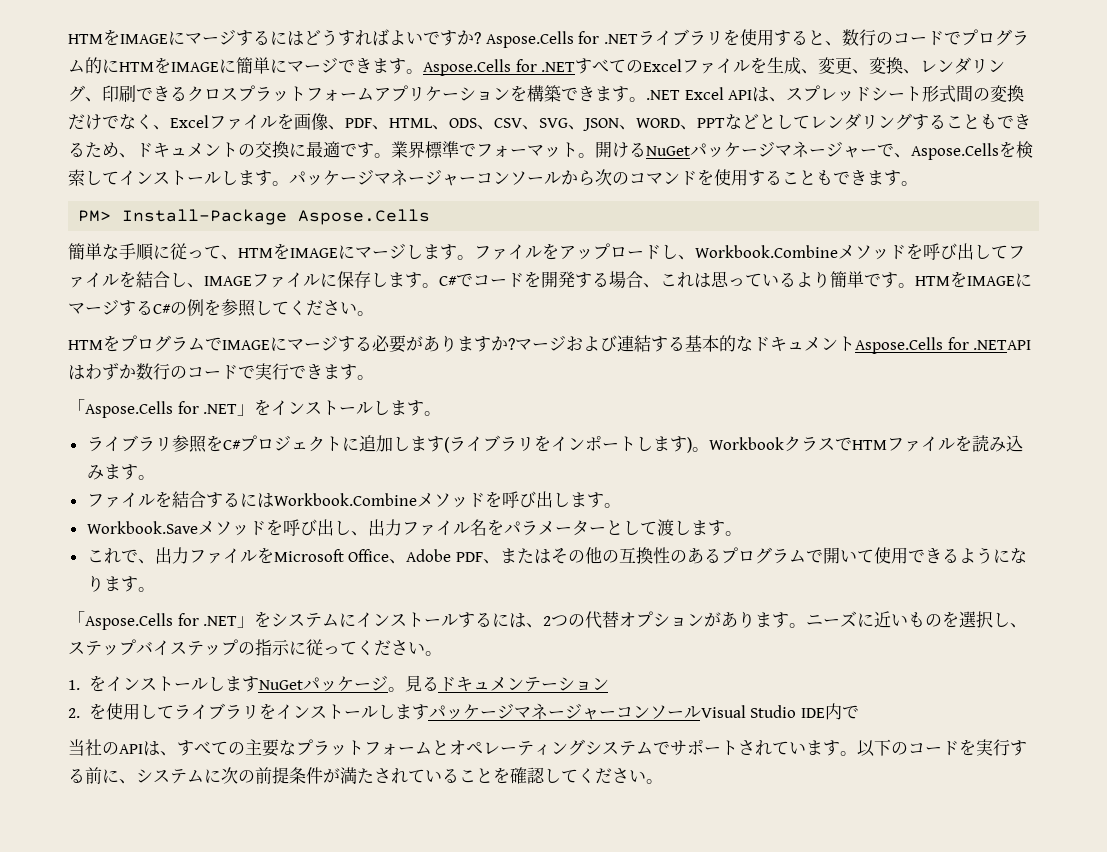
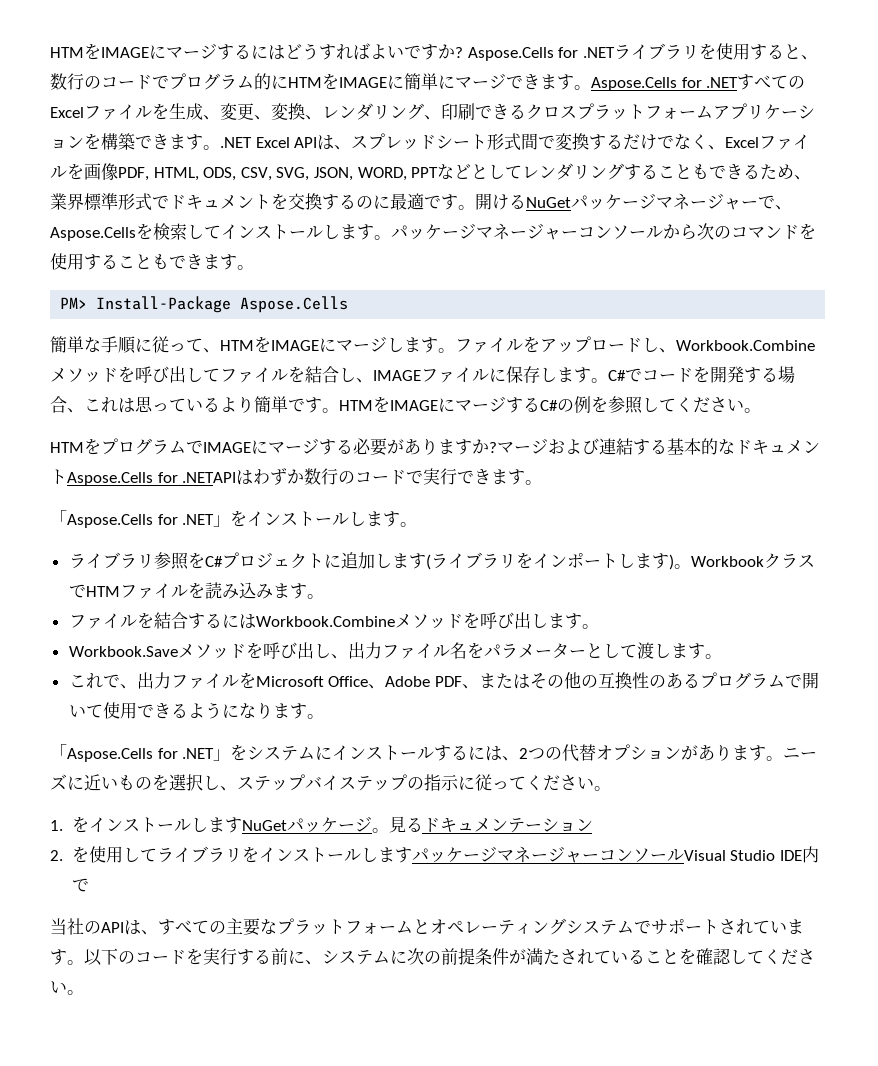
- Aspose.Cells for .NETすべてのExcelファイルを生成、変更、変換、レンダリング、印刷できるクロスプラットフォームアプリケーションを構築できます。.NET Excel APIは、スプレッドシート形式間の変換だけでなく、Excelファイルを画像、PDF、HTML、ODS、CSV、SVG、JSON、WORD、PPTなどとしてレンダリングすることもできるため、ドキュメントの交換に最適です。業界標準でフォーマット。
+ Aspose.Cells for .NETすべてのExcelファイルを生成、変更、変換、レンダリング、印刷できるクロスプラットフォームアプリケーションを構築できます。.NET Excel APIは、スプレッドシート形式間で変換するだけでなく、Excelファイルを画像PDF, HTML, ODS, CSV, SVG, JSON, WORD, PPTなどとしてレンダリングすることもできるため、業界標準形式でドキュメントを交換するのに最適です。

